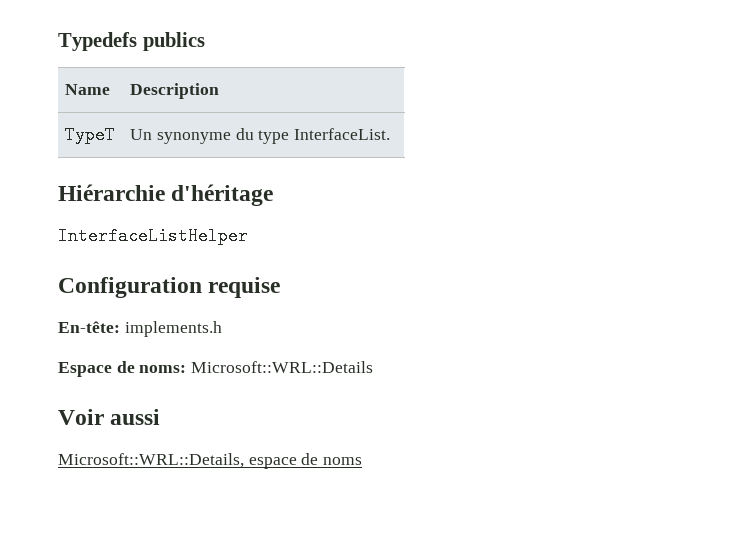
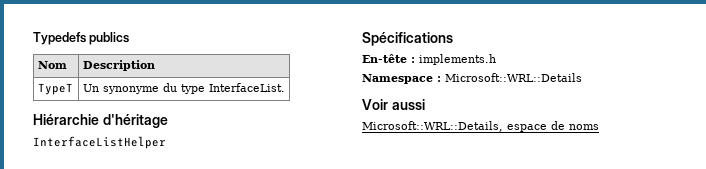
- Name | Description
+ Nom | Description
- Configuration requise
- En-tête: implements.h
- Espace de noms: Microsoft::WRL::Details
+ Spécifications
+ En-tête : implements.h
+ Namespace : Microsoft::WRL::Details

